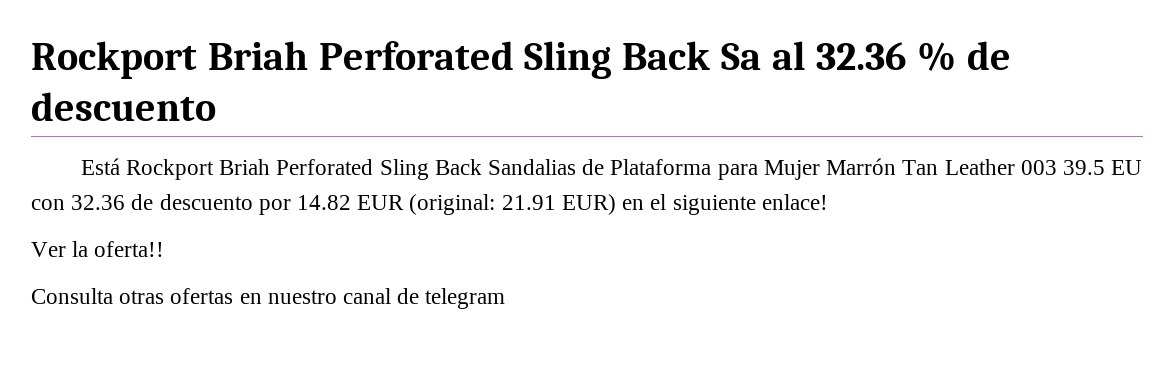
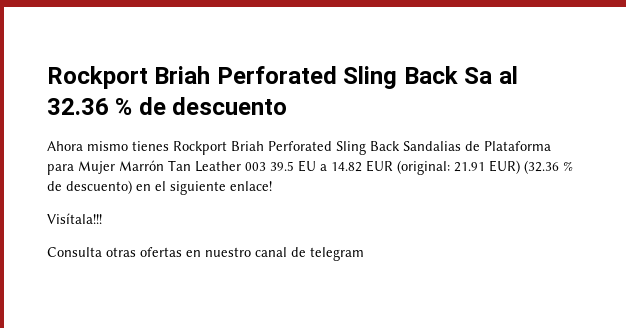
- Está Rockport Briah Perforated Sling Back Sandalias de Plataforma para Mujer Marrón Tan Leather 003 39.5 EU con 32.36 de descuento por 14.82 EUR (original: 21.91 EUR) en el siguiente enlace!
+ Ahora mismo tienes Rockport Briah Perforated Sling Back Sandalias de Plataforma para Mujer Marrón Tan Leather 003 39.5 EU a 14.82 EUR (original: 21.91 EUR) (32.36 % de descuento) en el siguiente enlace!
- Ver la oferta!!
+ Visítala!!!

